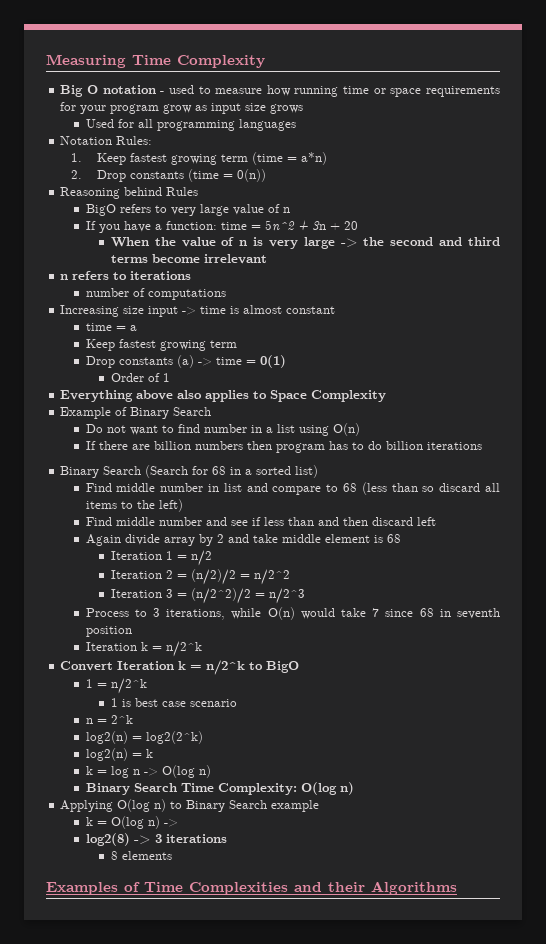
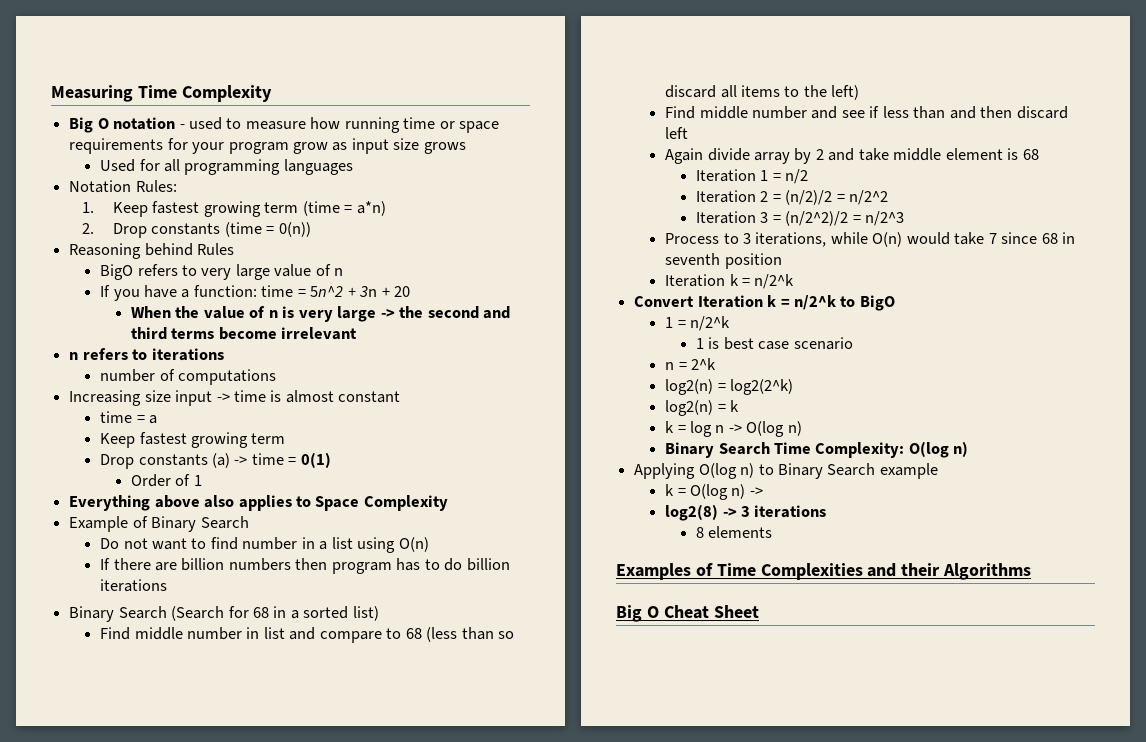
+ Big O Cheat Sheet

